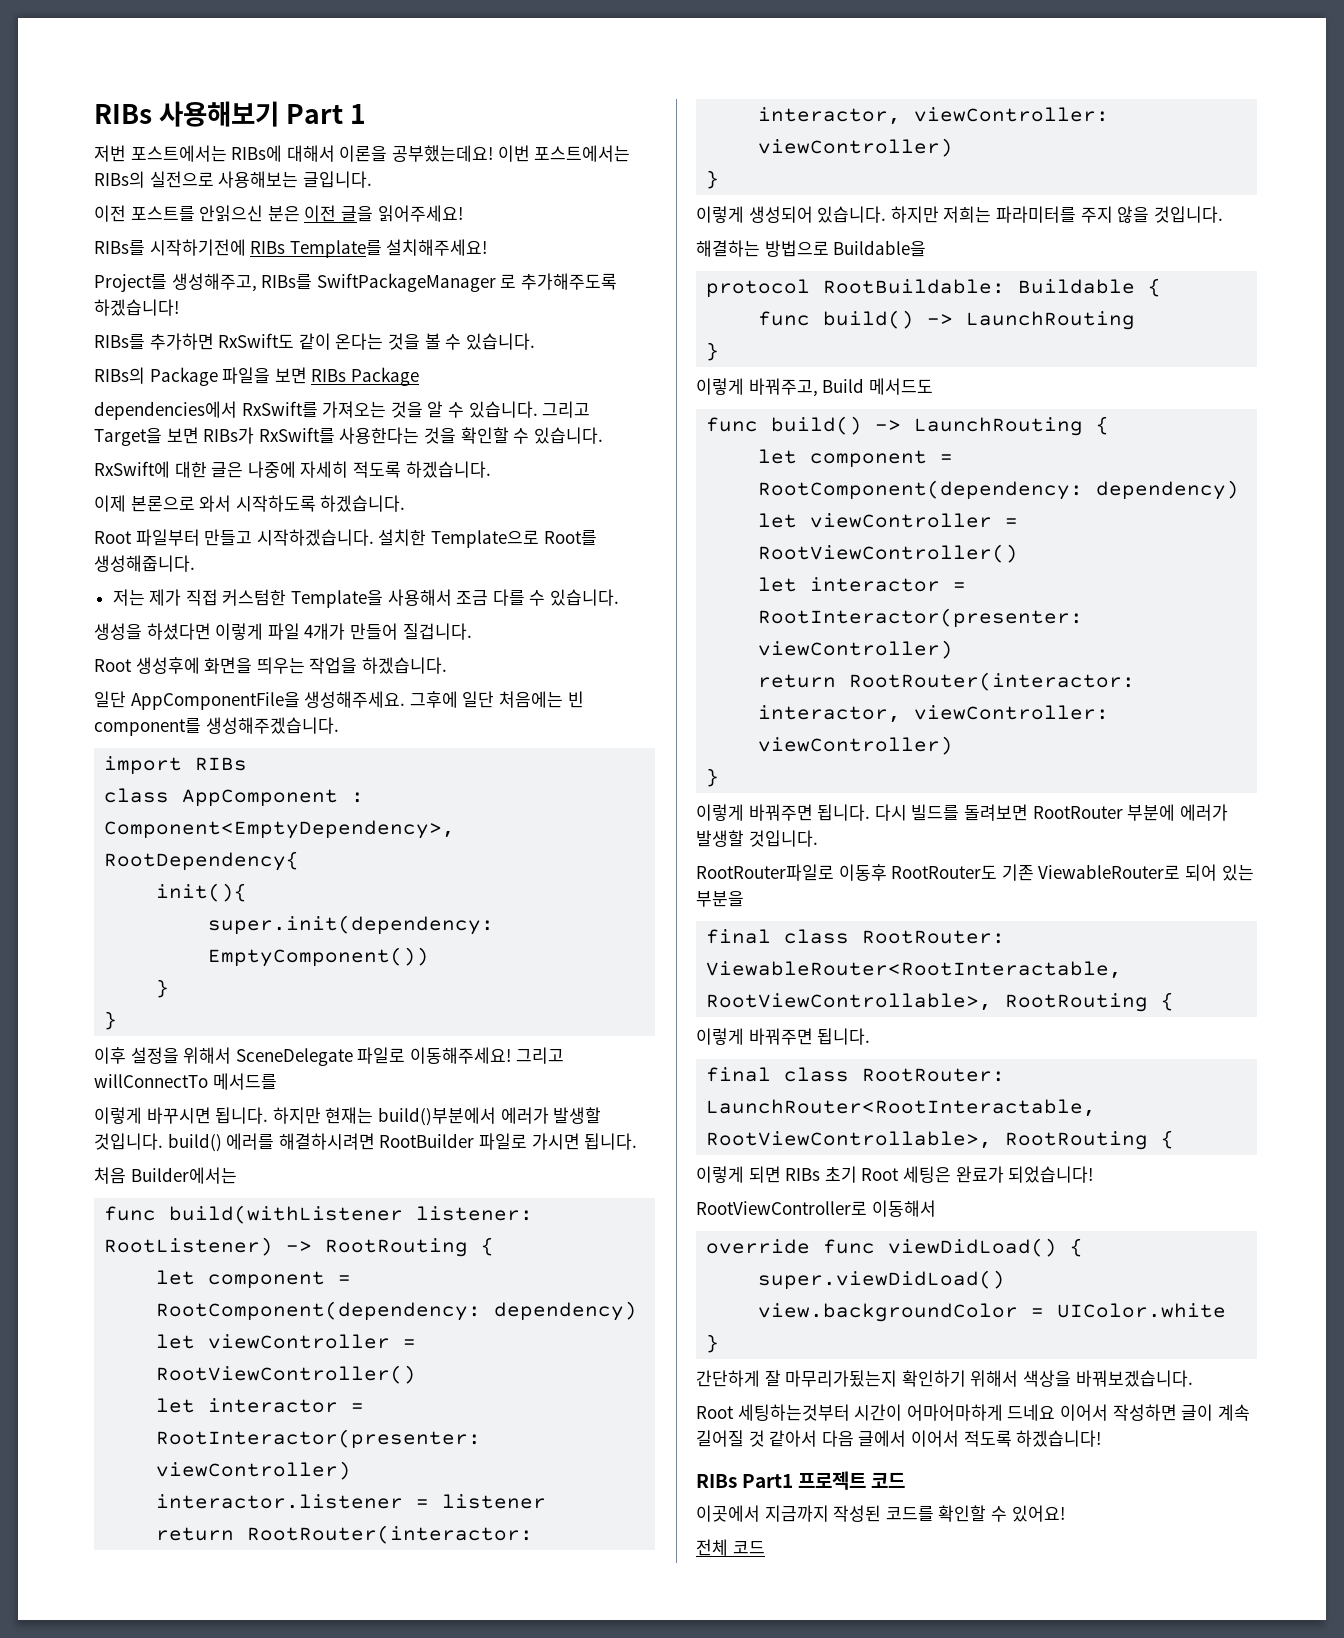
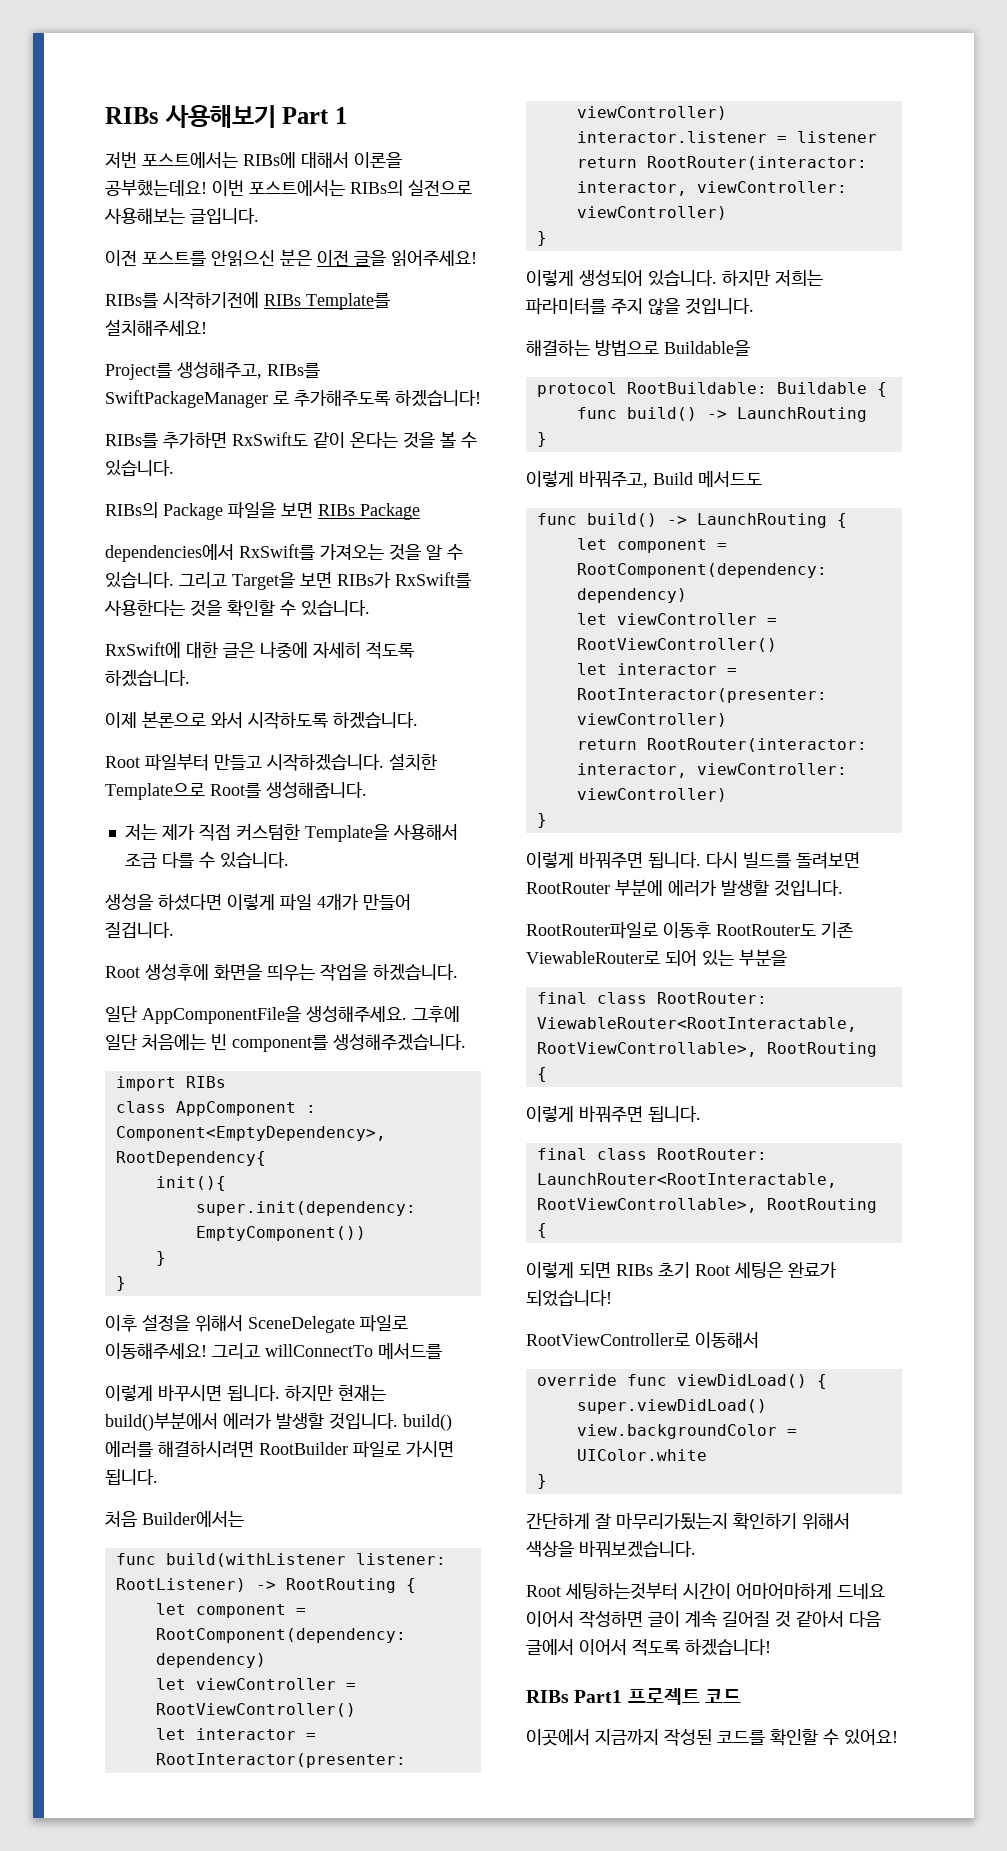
- 전체 코드

